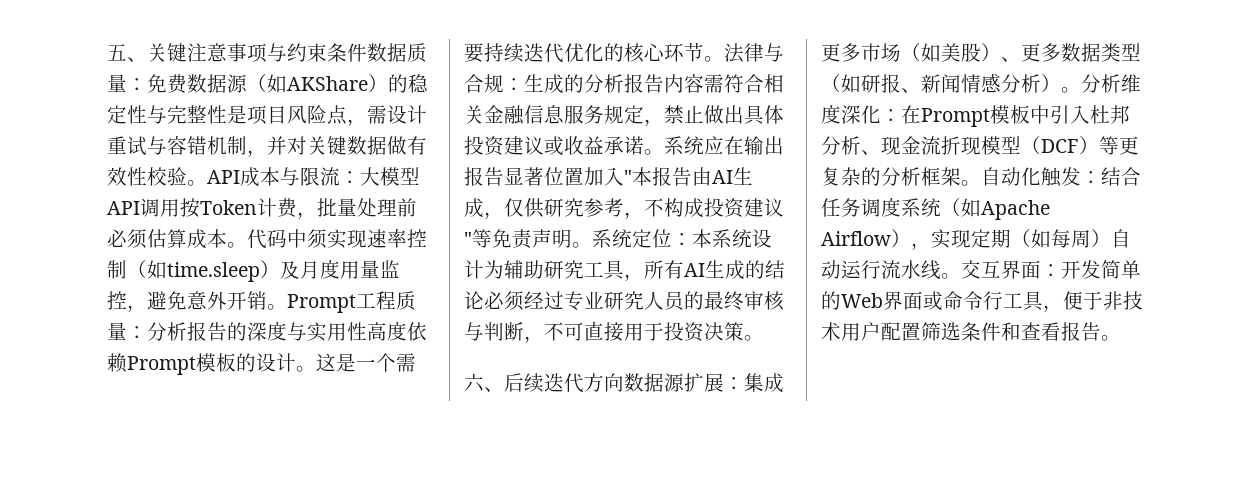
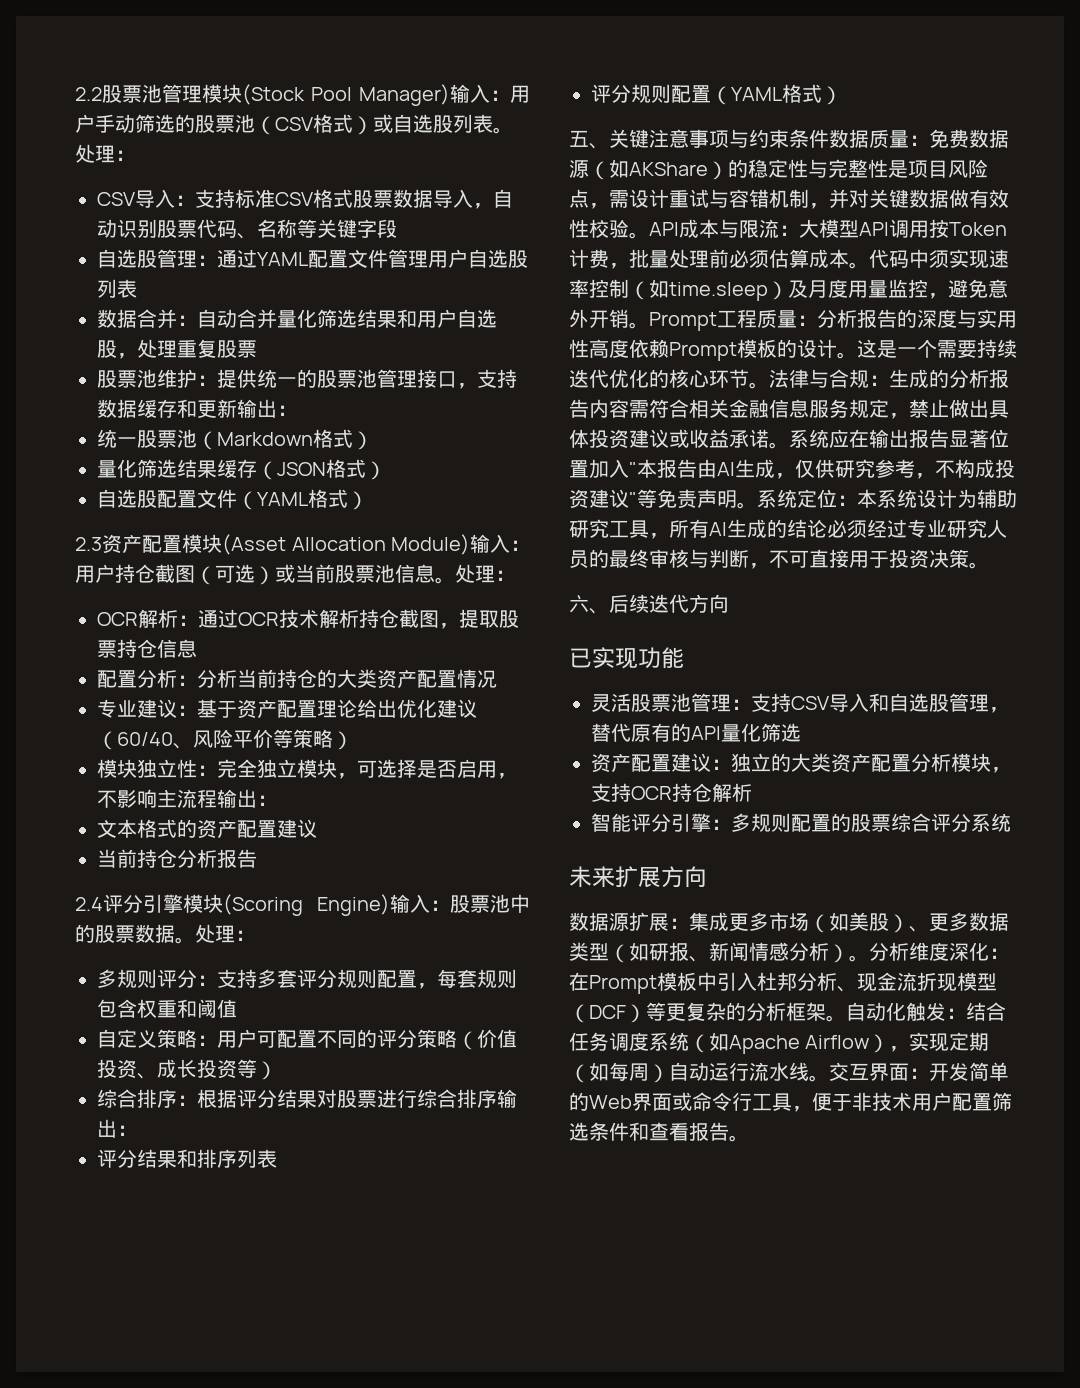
+ 2.2股票池管理模块(Stock Pool Manager)输入：用户手动筛选的股票池（CSV格式）或自选股列表。处理：
+ CSV导入：支持标准CSV格式股票数据导入，自动识别股票代码、名称等关键字段
+ 自选股管理：通过YAML配置文件管理用户自选股列表
+ 数据合并：自动合并量化筛选结果和用户自选股，处理重复股票
+ 股票池维护：提供统一的股票池管理接口，支持数据缓存和更新输出：
+ 统一股票池（Markdown格式）
+ 量化筛选结果缓存（JSON格式）
+ 自选股配置文件（YAML格式）
+ 2.3资产配置模块(Asset Allocation Module)输入：用户持仓截图（可选）或当前股票池信息。处理：
+ OCR解析：通过OCR技术解析持仓截图，提取股票持仓信息
+ 配置分析：分析当前持仓的大类资产配置情况
+ 专业建议：基于资产配置理论给出优化建议（60/40、风险平价等策略）
+ 模块独立性：完全独立模块，可选择是否启用，不影响主流程输出：
+ 文本格式的资产配置建议
+ 当前持仓分析报告
+ 2.4评分引擎模块(Scoring Engine)输入：股票池中的股票数据。处理：
+ 多规则评分：支持多套评分规则配置，每套规则包含权重和阈值
+ 自定义策略：用户可配置不同的评分策略（价值投资、成长投资等）
+ 综合排序：根据评分结果对股票进行综合排序输出：
+ 评分结果和排序列表
+ 评分规则配置（YAML格式）
- 六、后续迭代方向数据源扩展：集成更多市场（如美股）、更多数据类型（如研报、新闻情感分析）。
+ 六、后续迭代方向
+ 已实现功能
+ 灵活股票池管理：支持CSV导入和自选股管理，替代原有的API量化筛选
+ 资产配置建议：独立的大类资产配置分析模块，支持OCR持仓解析
+ 智能评分引擎：多规则配置的股票综合评分系统
+ 未来扩展方向
+ 数据源扩展：集成更多市场（如美股）、更多数据类型（如研报、新闻情感分析）。

